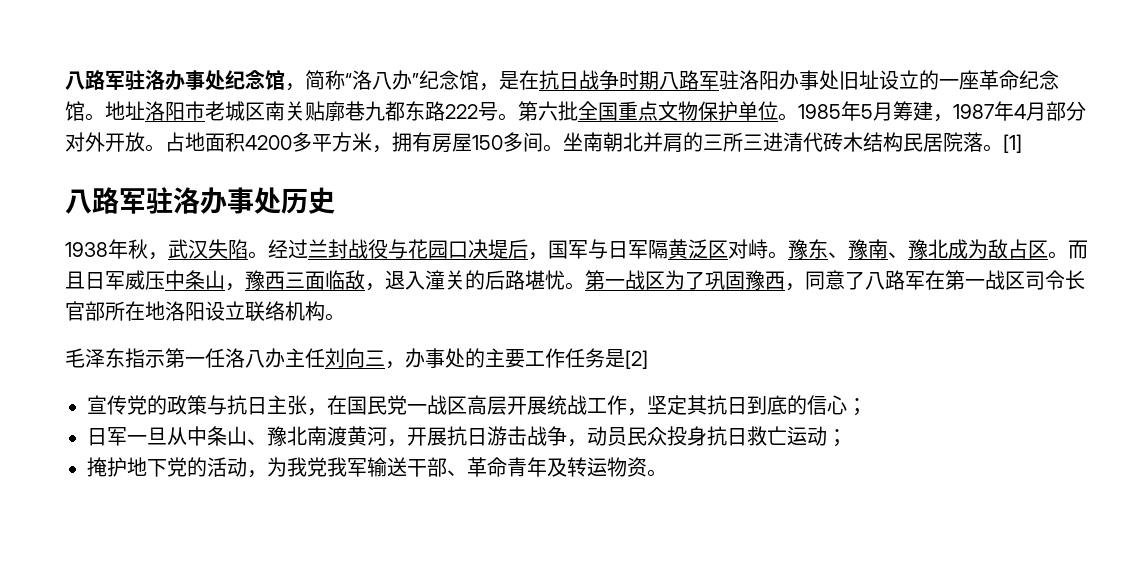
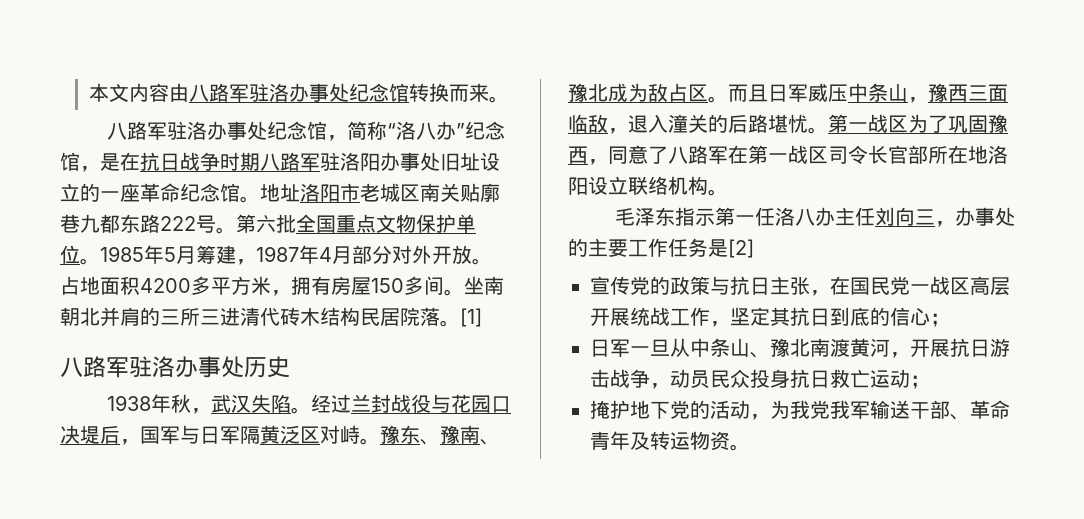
+ 本文内容由八路军驻洛办事处纪念馆转换而来。

